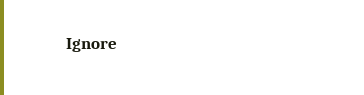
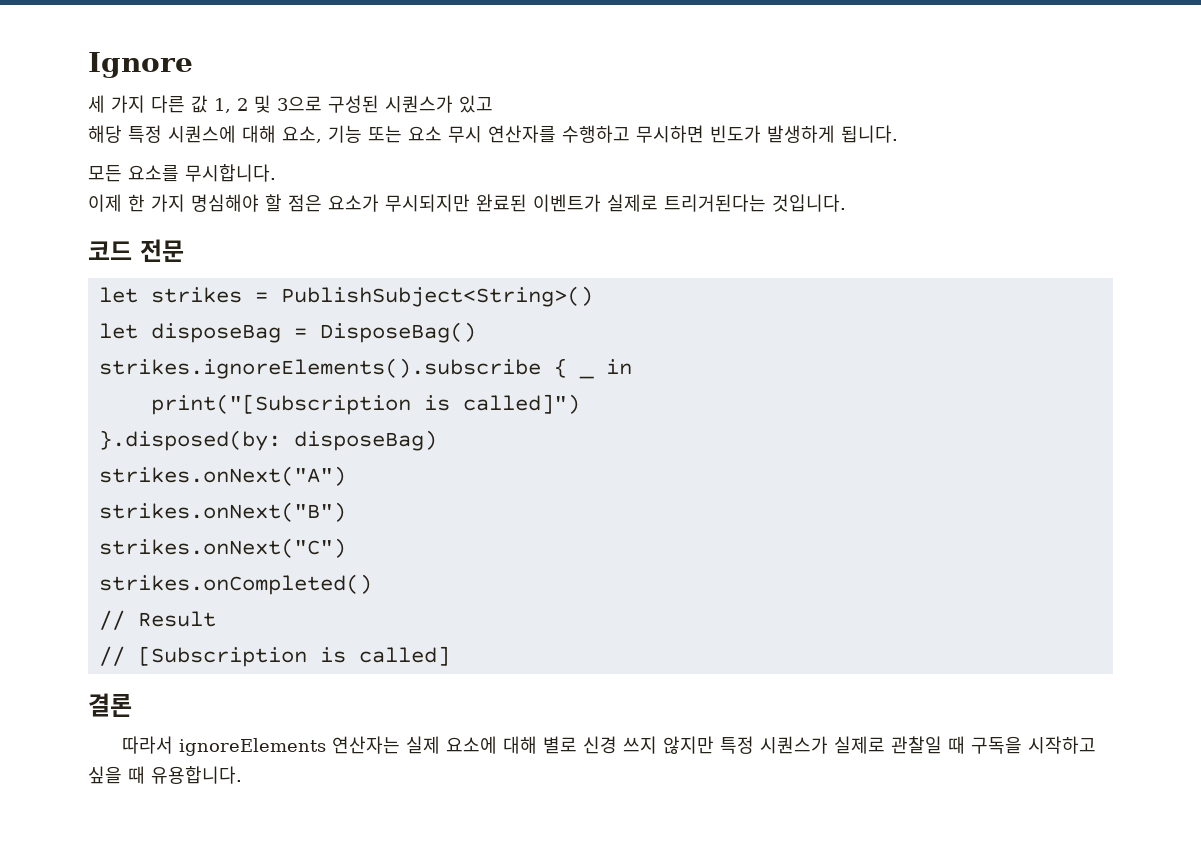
+ 세 가지 다른 값 1, 2 및 3으로 구성된 시퀀스가 있고
+ 해당 특정 시퀀스에 대해 요소, 기능 또는 요소 무시 연산자를 수행하고 무시하면 빈도가 발생하게 됩니다.
+ 모든 요소를 무시합니다.
+ 이제 한 가지 명심해야 할 점은 요소가 무시되지만 완료된 이벤트가 실제로 트리거된다는 것입니다.
+ 코드 전문
+ let strikes = PublishSubject<String>()
+ let disposeBag = DisposeBag()
+ strikes.ignoreElements().subscribe { _ in
+ print("[Subscription is called]")
+ }.disposed(by: disposeBag)
+ strikes.onNext("A")
+ strikes.onNext("B")
+ strikes.onNext("C")
+ strikes.onCompleted()
+ // Result
+ // [Subscription is called]
+ 결론
+ 따라서 ignoreElements 연산자는 실제 요소에 대해 별로 신경 쓰지 않지만 특정 시퀀스가 실제로 관찰일 때 구독을 시작하고 싶을 때 유용합니다.

